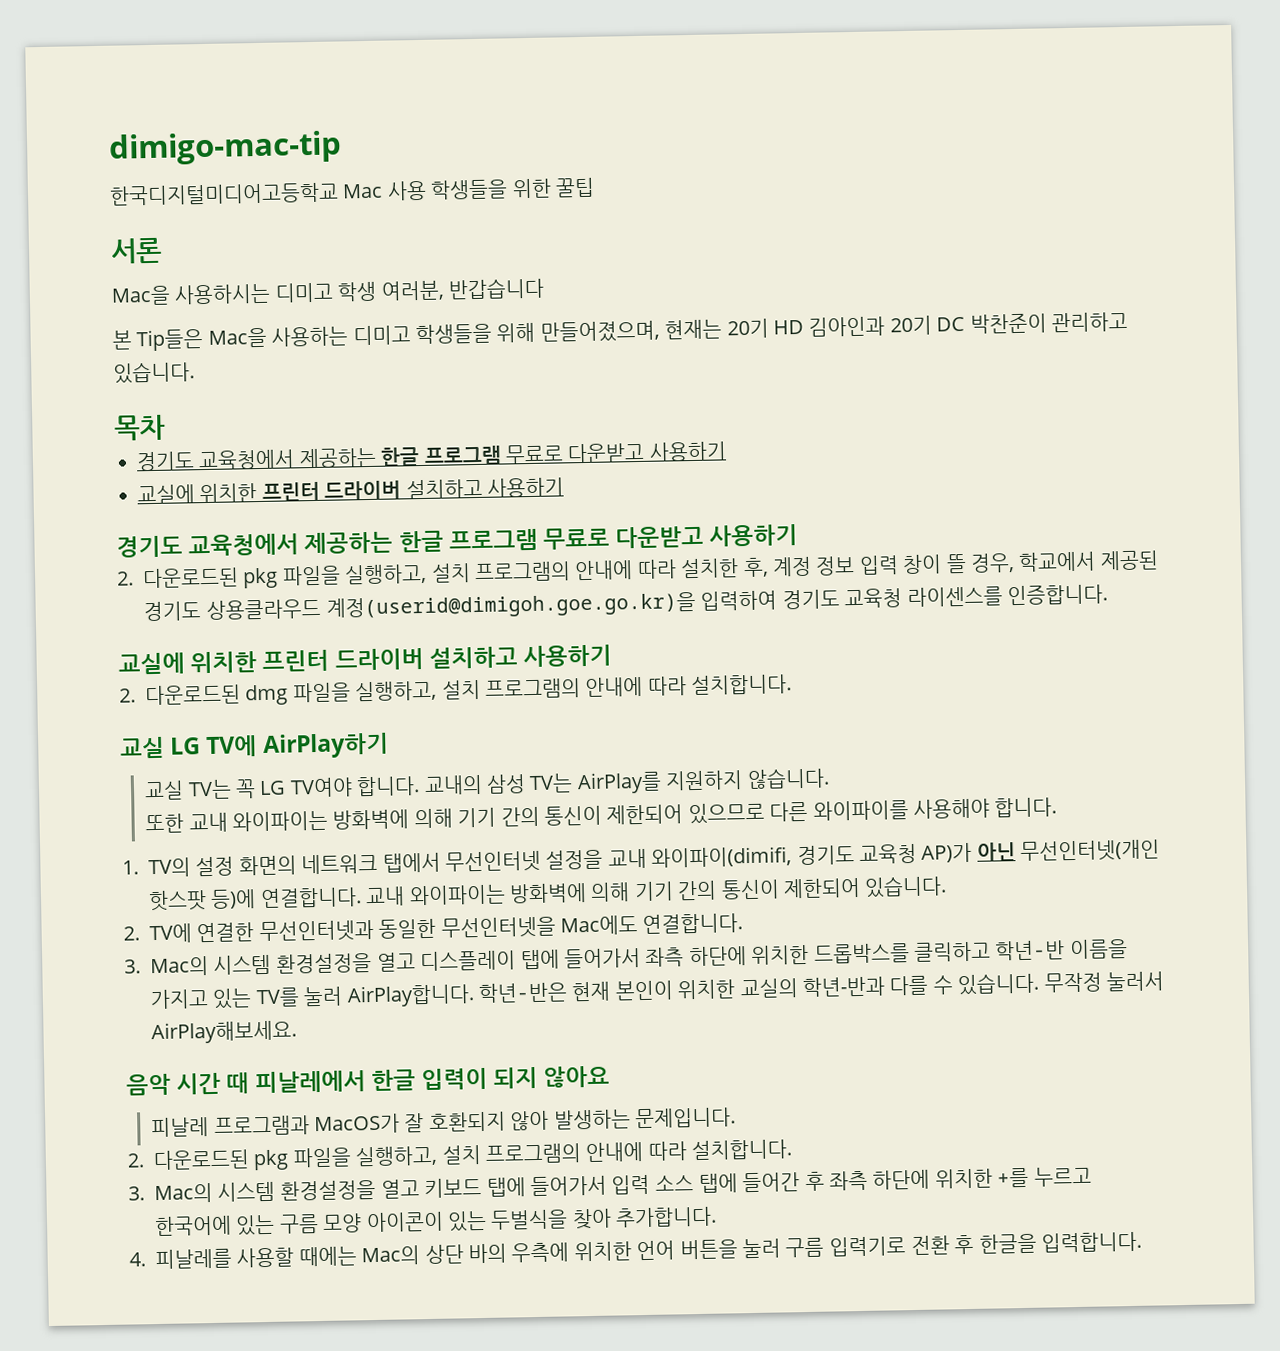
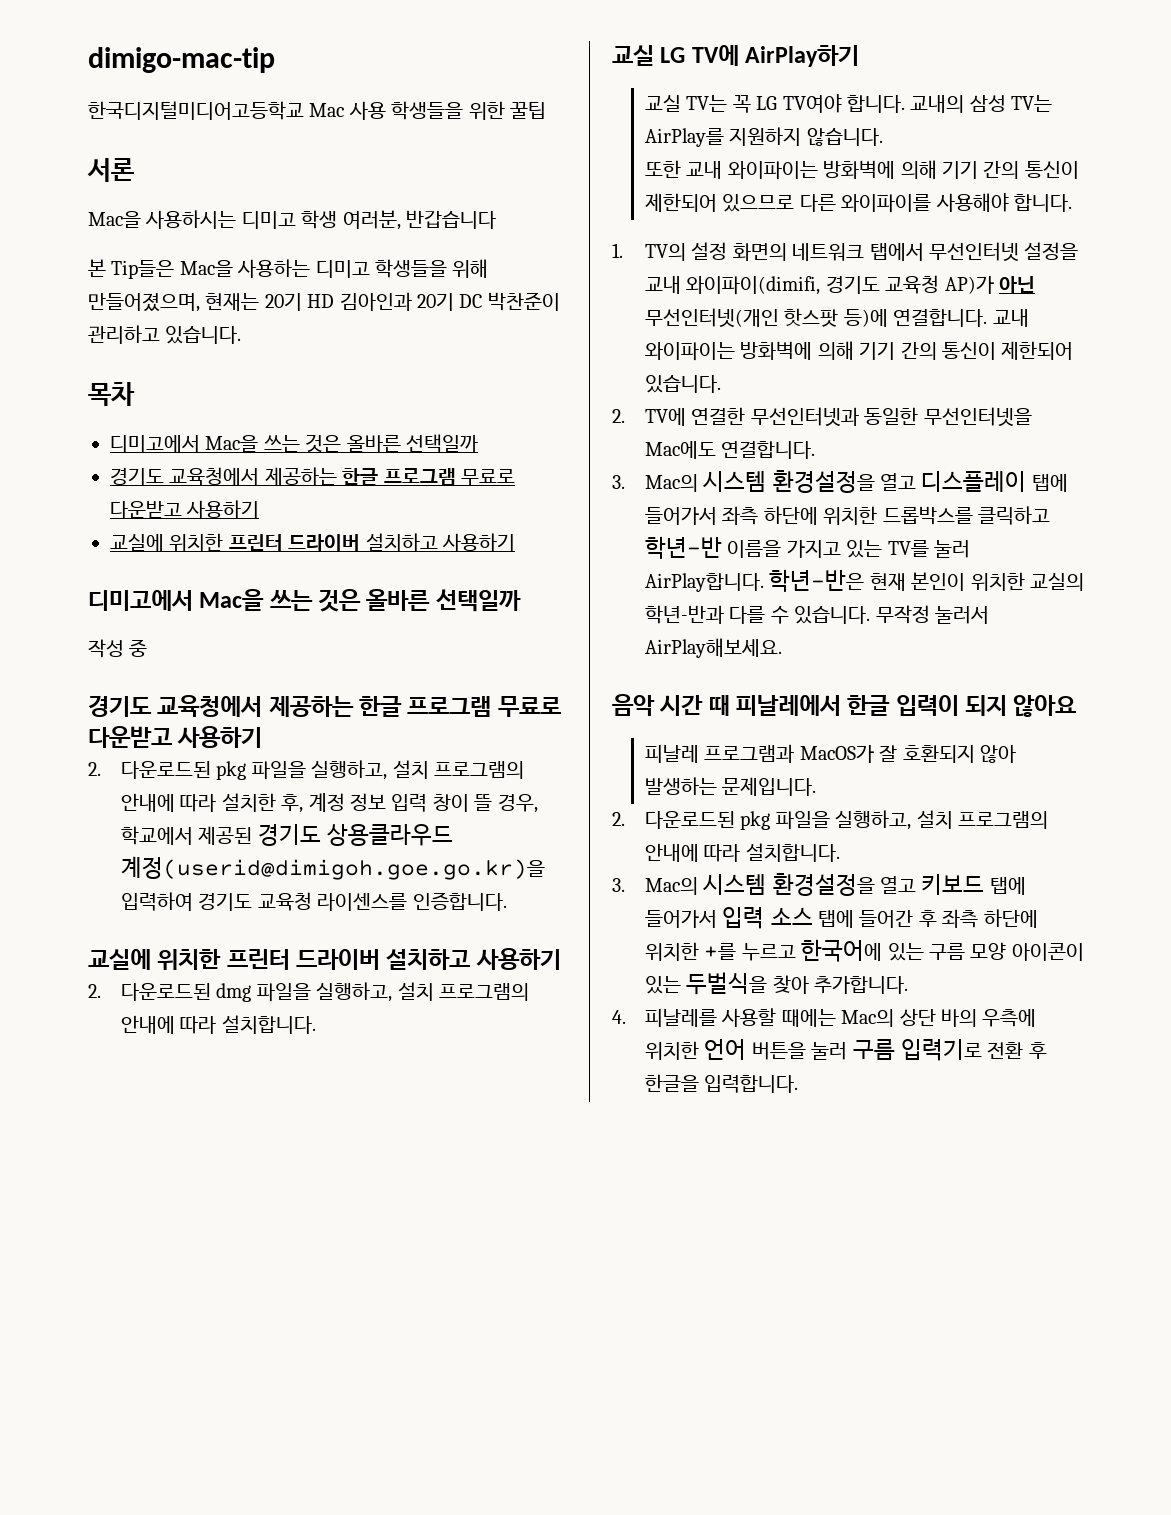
  목차
+ 디미고에서 Mac을 쓰는 것은 올바른 선택일까
  경기도 교육청에서 제공하는 한글 프로그램 무료로 다운받고 사용하기
  교실에 위치한 프린터 드라이버 설치하고 사용하기
+ 디미고에서 Mac을 쓰는 것은 올바른 선택일까
+ 작성 중

